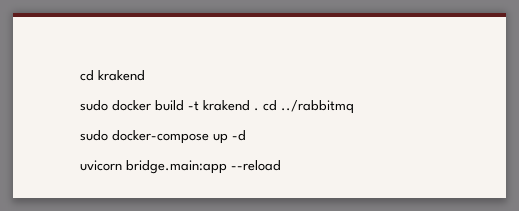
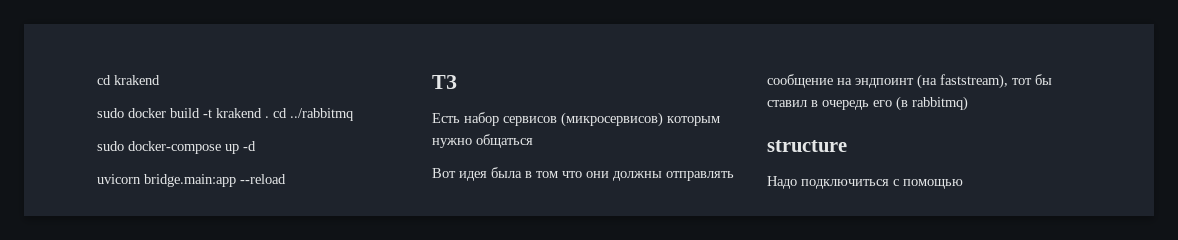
+ ТЗ
+ Есть набор сервисов (микросервисов) которым нужно общаться
+ Вот идея была в том что они должны отправлять сообщение на эндпоинт (на faststream), тот бы ставил в очередь его (в rabbitmq)
+ structure
+ Надо подключиться с помощью

